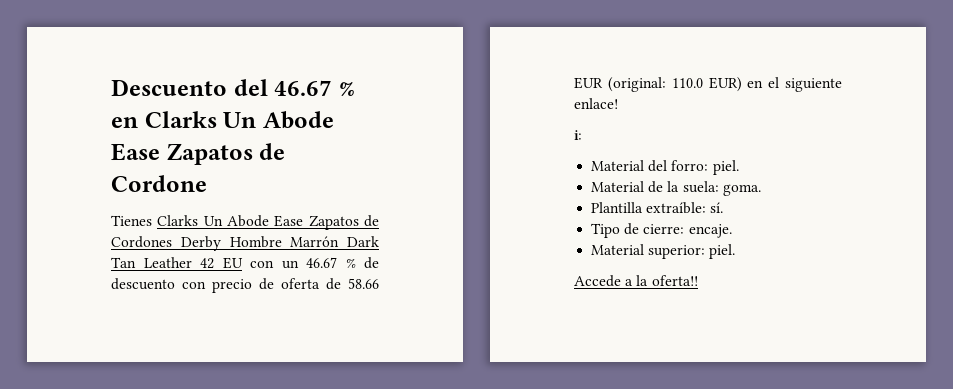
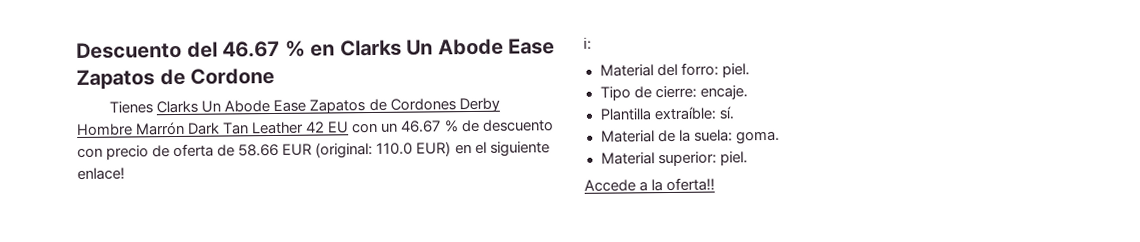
+ Tipo de cierre: encaje.
+ Plantilla extraíble: sí.
- Plantilla extraíble: sí.
- Tipo de cierre: encaje.

